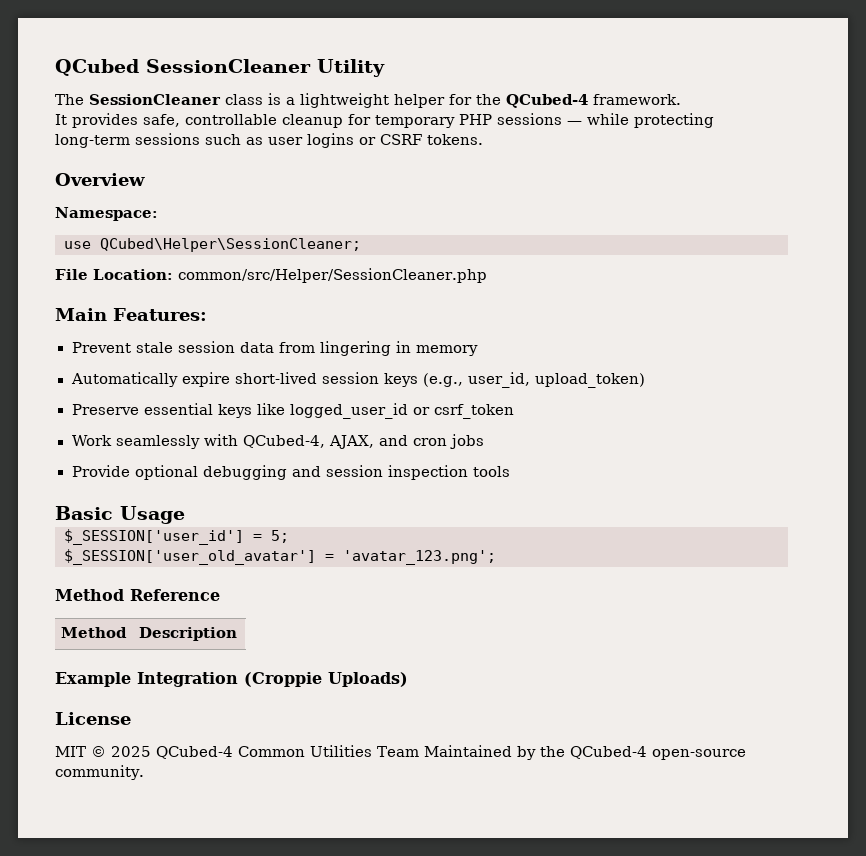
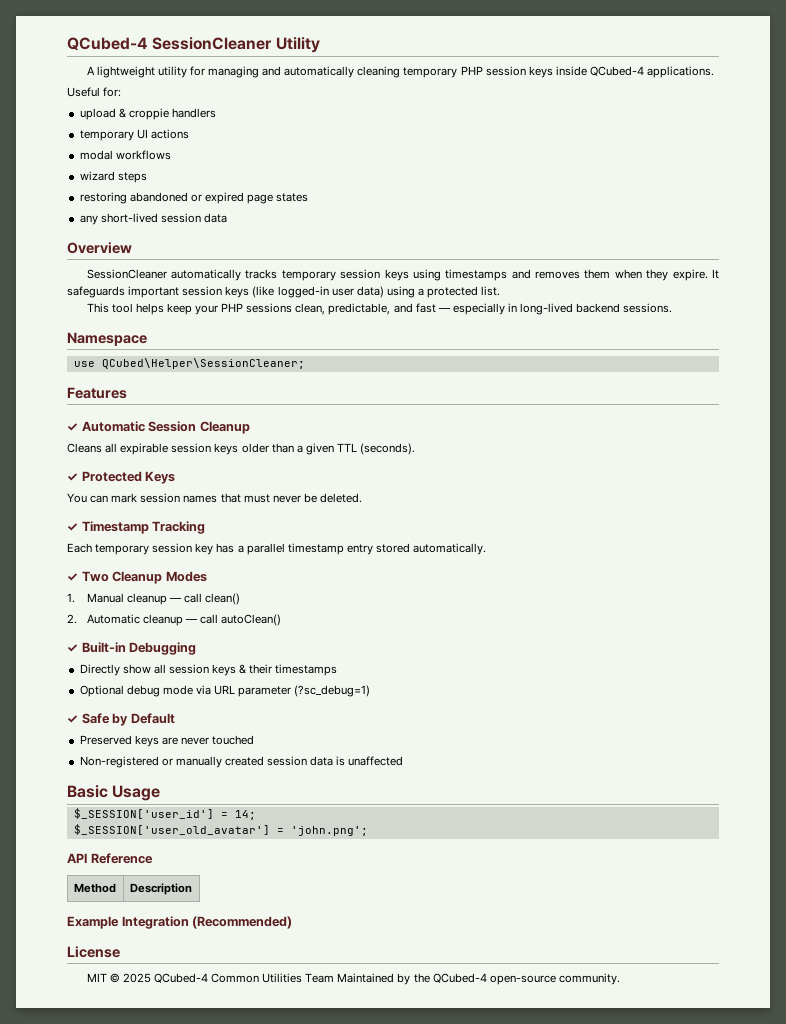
- QCubed SessionCleaner Utility
+ QCubed-4 SessionCleaner Utility
- The SessionCleaner class is a lightweight helper for the QCubed-4 framework.
- It provides safe, controllable cleanup for temporary PHP sessions — while protecting long-term sessions such as user logins or CSRF tokens.
+ A lightweight utility for managing and automatically cleaning temporary PHP session keys inside QCubed-4 applications.
+ Useful for:
+ upload & croppie handlers
+ temporary UI actions
+ modal workflows
+ wizard steps
+ restoring abandoned or expired page states
+ any short-lived session data
  Overview
- Namespace:
+ SessionCleaner automatically tracks temporary session keys using timestamps and removes them when they expire. It safeguards important session keys (like logged-in user data) using a protected list.
+ This tool helps keep your PHP sessions clean, predictable, and fast — especially in long-lived backend sessions.
+ Namespace
  use QCubed\Helper\SessionCleaner;
- File Location: common/src/Helper/SessionCleaner.php
- Main Features:
- Prevent stale session data from lingering in memory
- Automatically expire short-lived session keys (e.g., user_id, upload_token)
- Preserve essential keys like logged_user_id or csrf_token
- Work seamlessly with QCubed-4, AJAX, and cron jobs
- Provide optional debugging and session inspection tools
+ Features
+ ✓ Automatic Session Cleanup
+ Cleans all expirable session keys older than a given TTL (seconds).
+ ✓ Protected Keys
+ You can mark session names that must never be deleted.
+ ✓ Timestamp Tracking
+ Each temporary session key has a parallel timestamp entry stored automatically.
+ ✓ Two Cleanup Modes
+ 1. Manual cleanup — call clean()
+ 2. Automatic cleanup — call autoClean()
+ ✓ Built-in Debugging
+ Directly show all session keys & their timestamps
+ Optional debug mode via URL parameter (?sc_debug=1)
+ ✓ Safe by Default
+ Preserved keys are never touched
+ Non-registered or manually created session data is unaffected
- $_SESSION['user_id'] = 5;
+ $_SESSION['user_id'] = 14;
- $_SESSION['user_old_avatar'] = 'avatar_123.png';
- Method Reference
+ $_SESSION['user_old_avatar'] = 'john.png';
+ API Reference
- Example Integration (Croppie Uploads)
+ Example Integration (Recommended)

